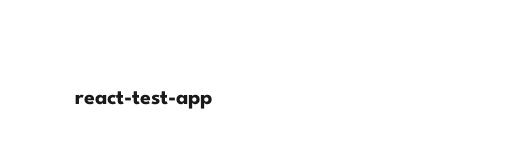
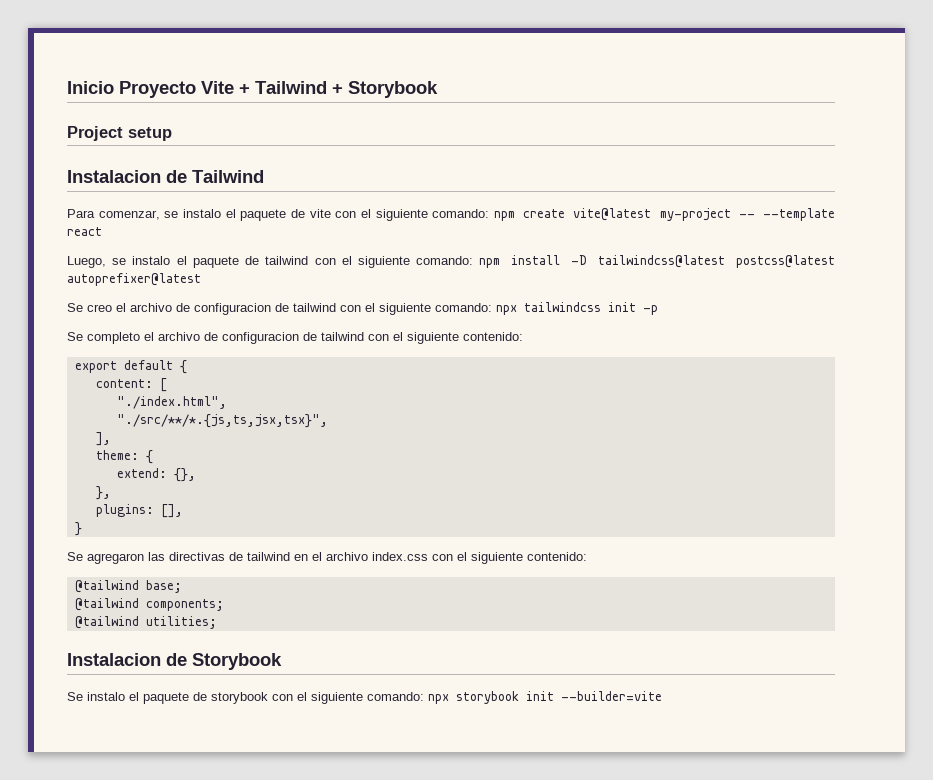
- react-test-app
+ Inicio Proyecto Vite + Tailwind + Storybook
+ Project setup
+ Instalacion de Tailwind
+ Para comenzar, se instalo el paquete de vite con el siguiente comando: npm create vite@latest my-project -- --template react
+ Luego, se instalo el paquete de tailwind con el siguiente comando: npm install -D tailwindcss@latest postcss@latest autoprefixer@latest
+ Se creo el archivo de configuracion de tailwind con el siguiente comando: npx tailwindcss init -p
+ Se completo el archivo de configuracion de tailwind con el siguiente contenido:
+ export default {
+ content: [
+ "./index.html",
+ "./src/**/*.{js,ts,jsx,tsx}",
+ ],
+ theme: {
+ extend: {},
+ },
+ plugins: [],
+ }
+ Se agregaron las directivas de tailwind en el archivo index.css con el siguiente contenido:
+ @tailwind base;
+ @tailwind components;
+ @tailwind utilities;
+ Instalacion de Storybook
+ Se instalo el paquete de storybook con el siguiente comando: npx storybook init --builder=vite

